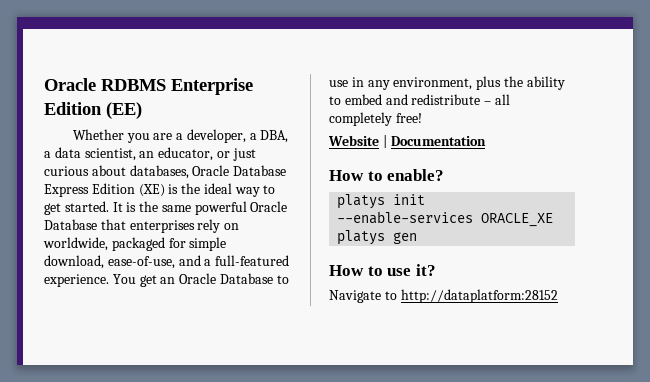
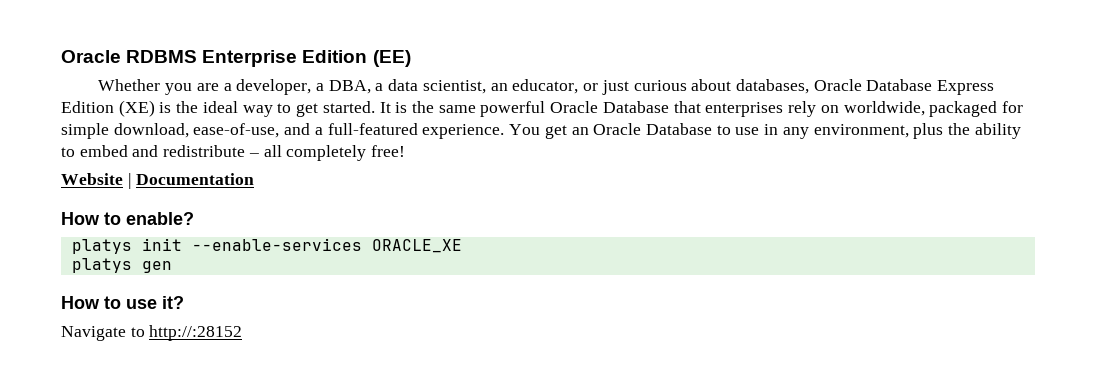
- Navigate to http://dataplatform:28152
+ Navigate to http://:28152

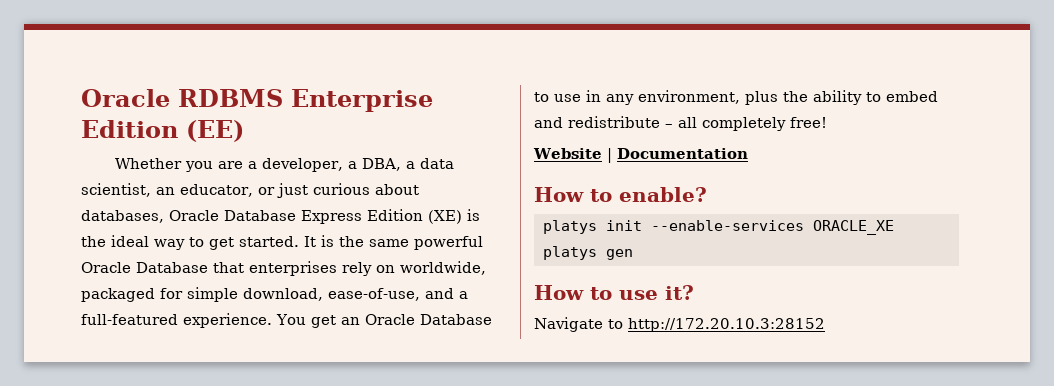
- Navigate to http://:28152
+ Navigate to http://172.20.10.3:28152

